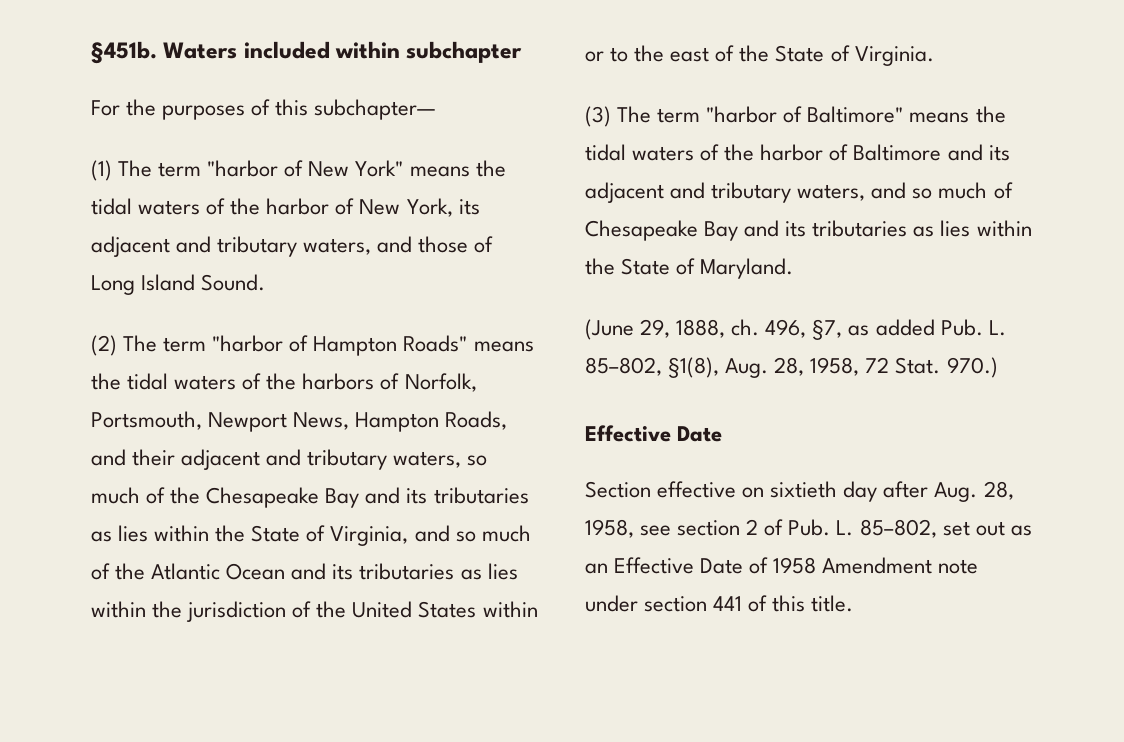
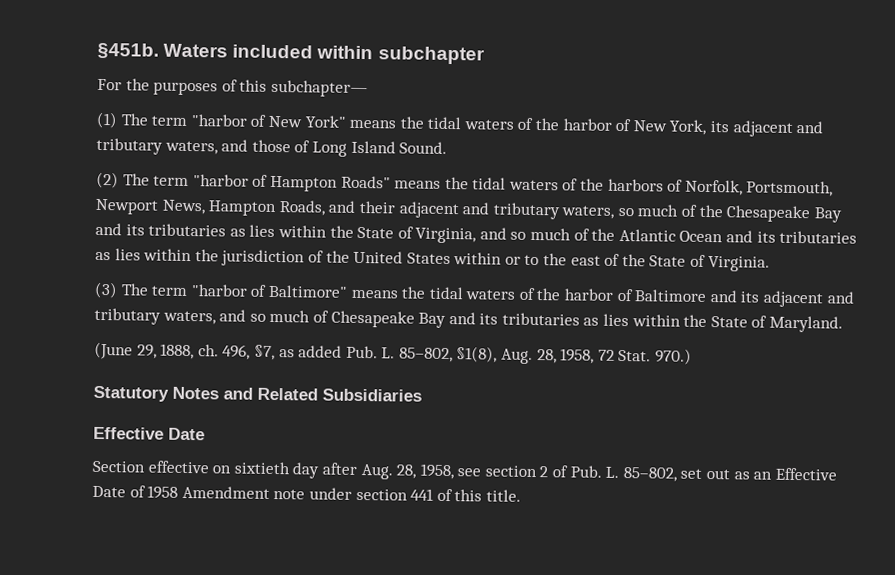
+ Statutory Notes and Related Subsidiaries

